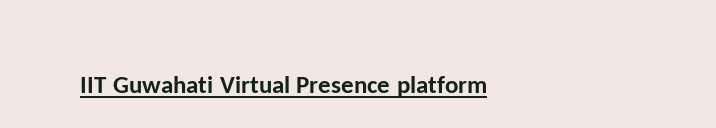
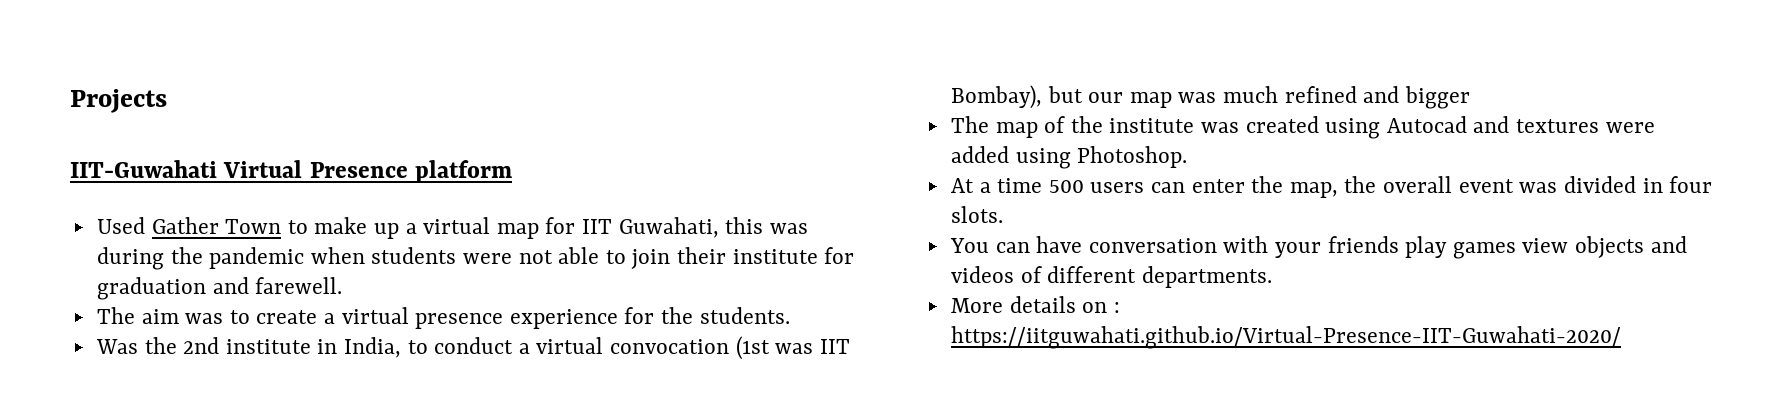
- IIT Guwahati Virtual Presence platform
+ Projects
+ IIT-Guwahati Virtual Presence platform
+ Used Gather Town to make up a virtual map for IIT Guwahati, this was during the pandemic when students were not able to join their institute for graduation and farewell.
+ The aim was to create a virtual presence experience for the students.
+ Was the 2nd institute in India, to conduct a virtual convocation (1st was IIT Bombay), but our map was much refined and bigger
+ The map of the institute was created using Autocad and textures were added using Photoshop.
+ At a time 500 users can enter the map, the overall event was divided in four slots.
+ You can have conversation with your friends play games view objects and videos of different departments.
+ More details on : https://iitguwahati.github.io/Virtual-Presence-IIT-Guwahati-2020/

